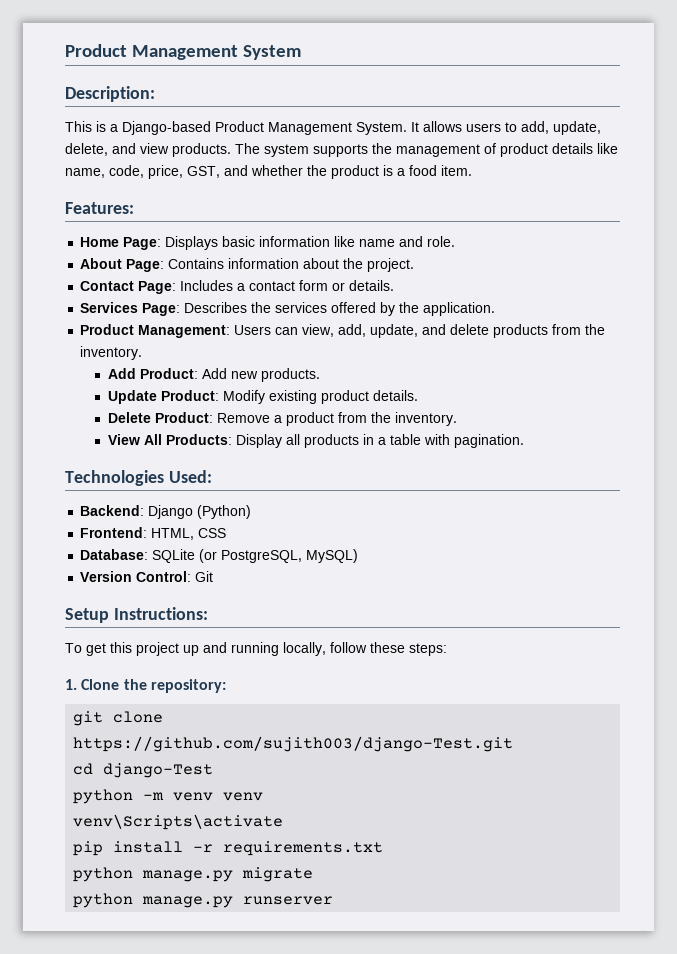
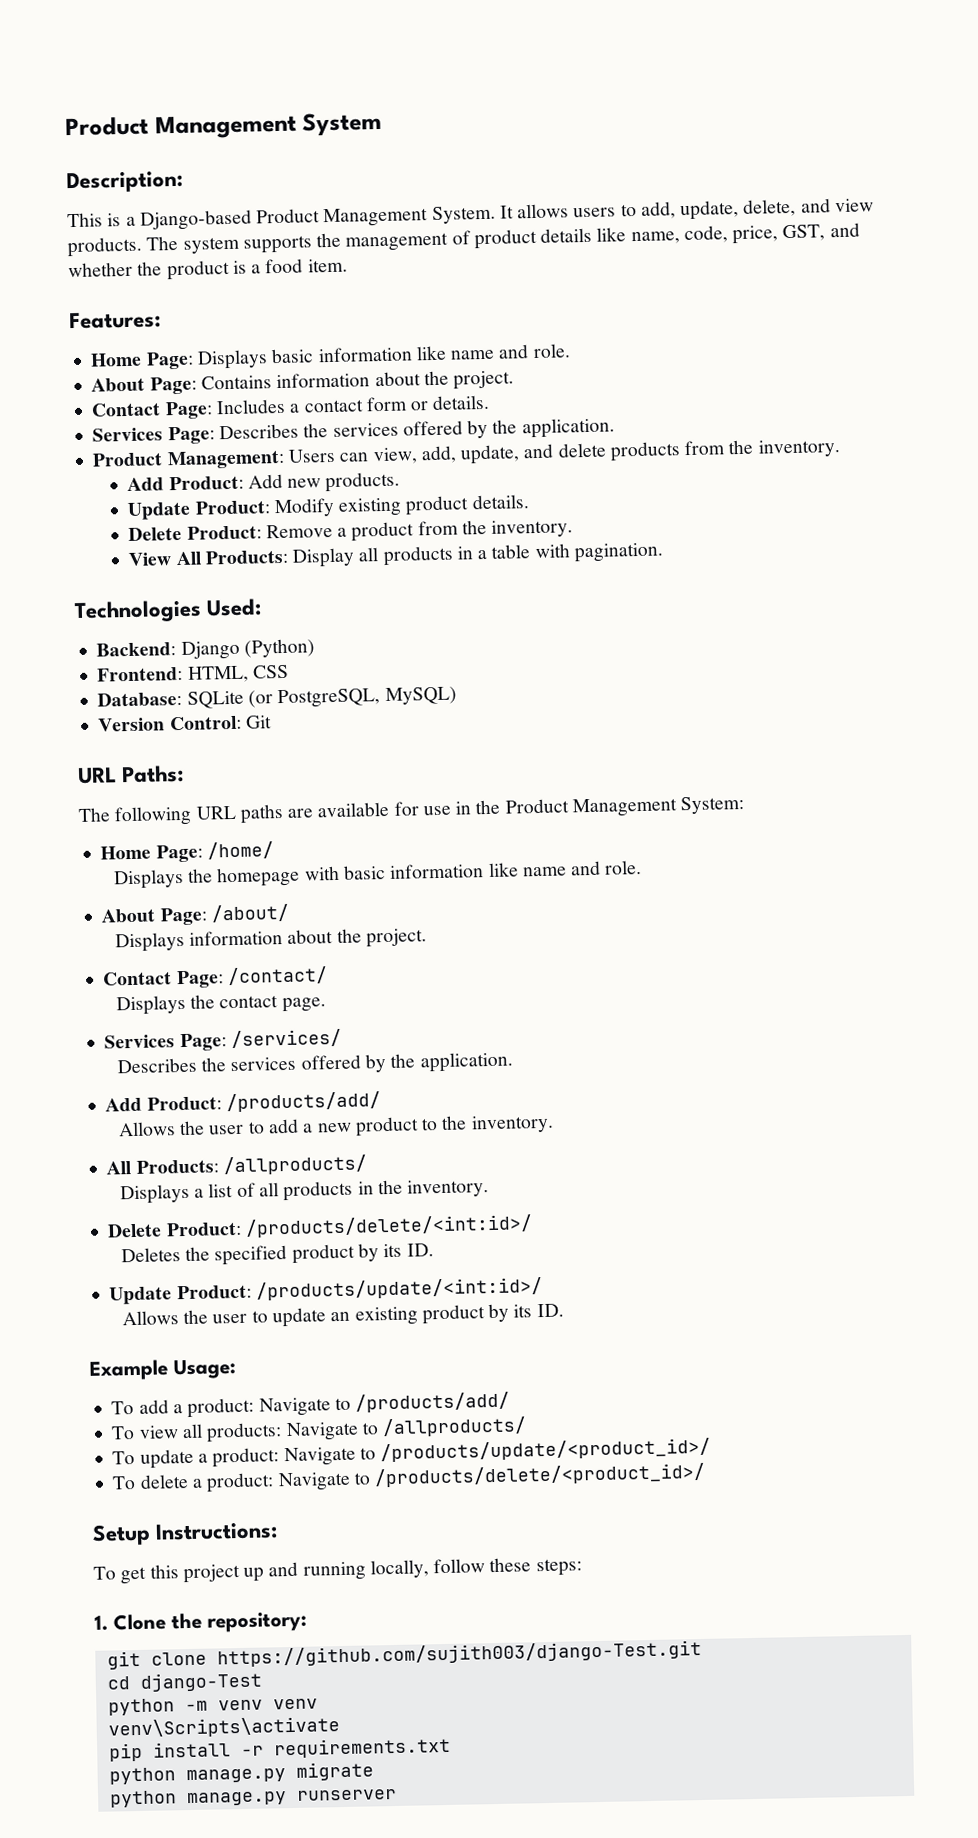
+ URL Paths:
+ The following URL paths are available for use in the Product Management System:
+ Home Page: /home/
+ Displays the homepage with basic information like name and role.
+ About Page: /about/
+ Displays information about the project.
+ Contact Page: /contact/
+ Displays the contact page.
+ Services Page: /services/
+ Describes the services offered by the application.
+ Add Product: /products/add/
+ Allows the user to add a new product to the inventory.
+ All Products: /allproducts/
+ Displays a list of all products in the inventory.
+ Delete Product: /products/delete/<int:id>/
+ Deletes the specified product by its ID.
+ Update Product: /products/update/<int:id>/
+ Allows the user to update an existing product by its ID.
+ Example Usage:
+ To add a product: Navigate to /products/add/
+ To view all products: Navigate to /allproducts/
+ To update a product: Navigate to /products/update/<product_id>/
+ To delete a product: Navigate to /products/delete/<product_id>/

